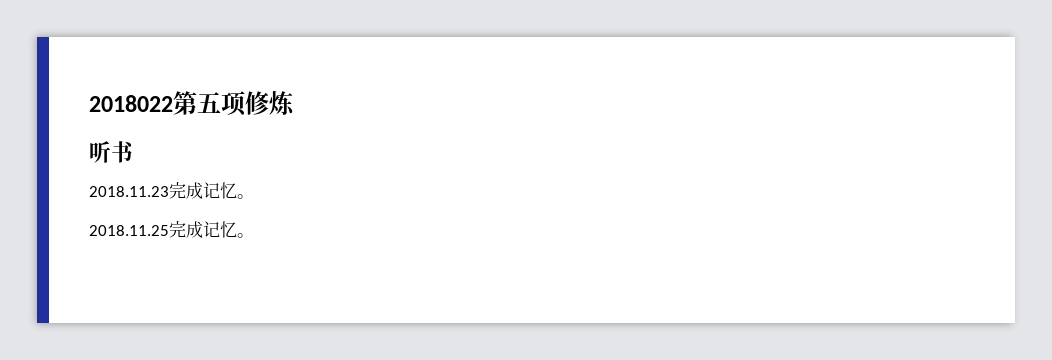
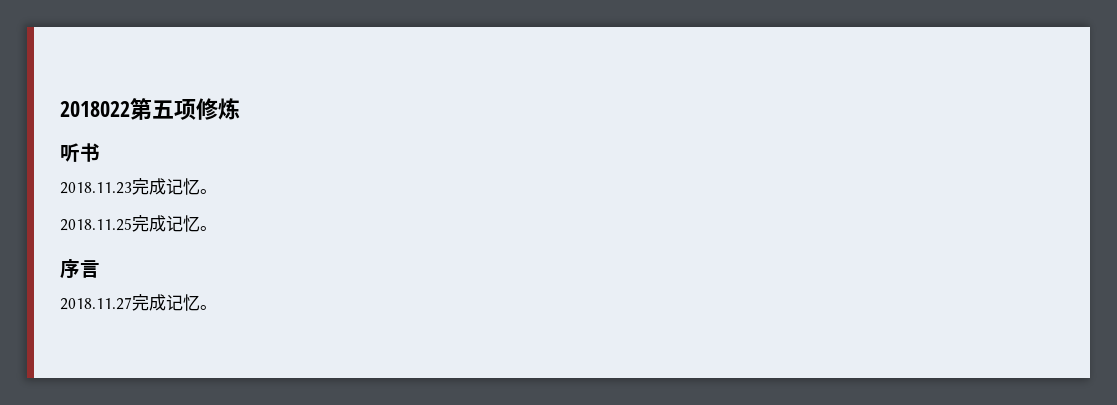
+ 序言
+ 2018.11.27完成记忆。

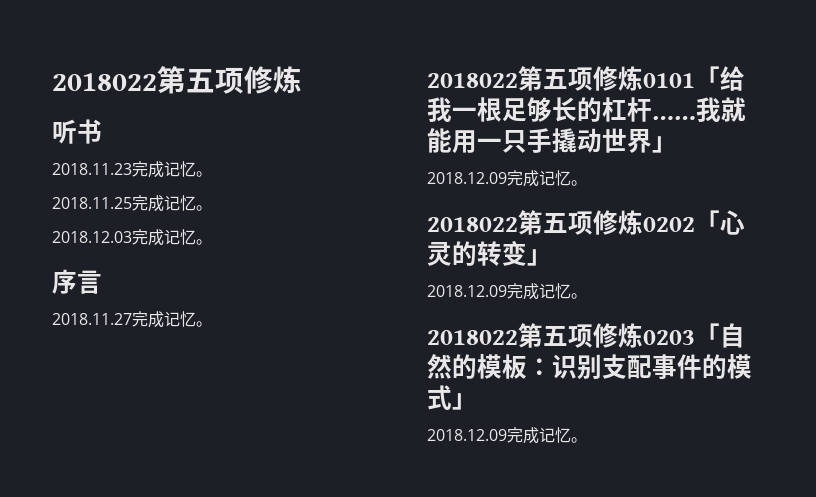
+ 2018.12.03完成记忆。
+ 2018022第五项修炼0101「给我一根足够长的杠杆……我就能用一只手撬动世界」
+ 2018.12.09完成记忆。
+ 2018022第五项修炼0202「心灵的转变」
+ 2018.12.09完成记忆。
+ 2018022第五项修炼0203「自然的模板：识别支配事件的模式」
+ 2018.12.09完成记忆。

